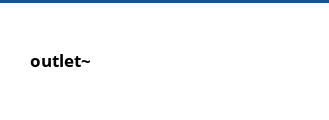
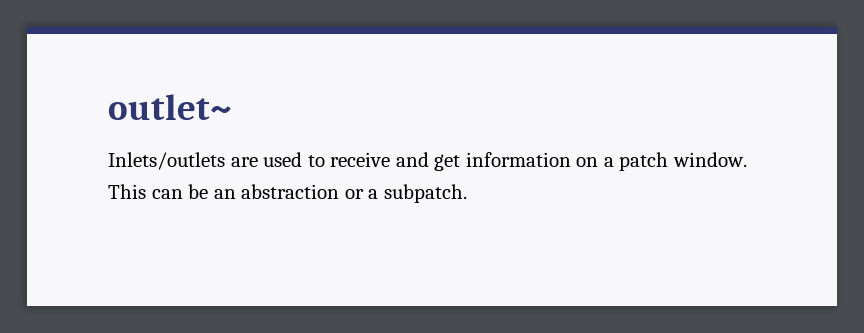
+ Inlets/outlets are used to receive and get information on a patch window. This can be an abstraction or a subpatch.

